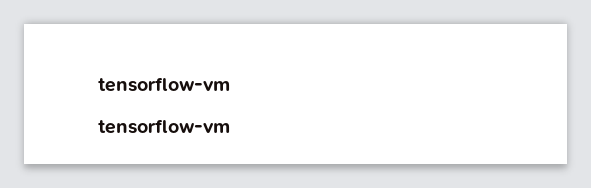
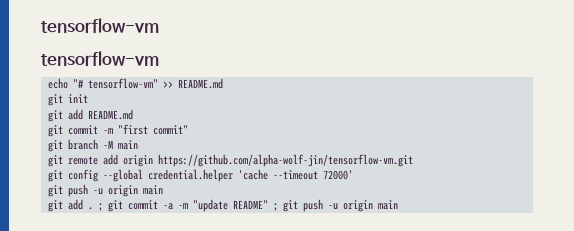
+ echo "# tensorflow-vm" >> README.md
+ git init
+ git add README.md
+ git commit -m "first commit"
+ git branch -M main
+ git remote add origin https://github.com/alpha-wolf-jin/tensorflow-vm.git
+ git config --global credential.helper 'cache --timeout 72000'
+ git push -u origin main
+ git add . ; git commit -a -m "update README" ; git push -u origin main

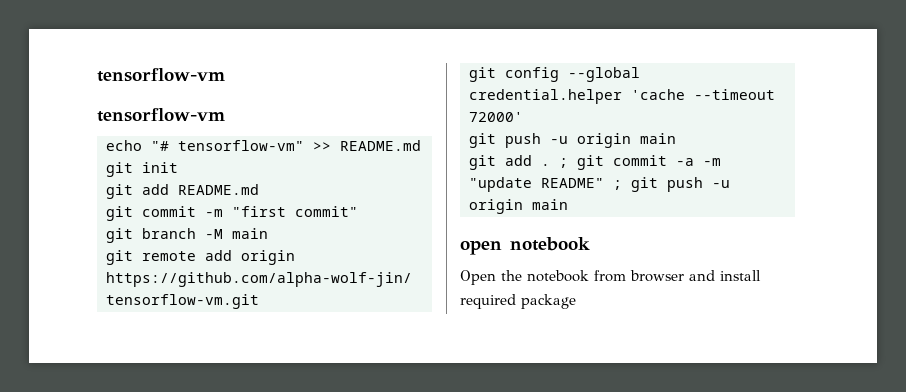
+ open notebook
+ Open the notebook from browser and install required package

